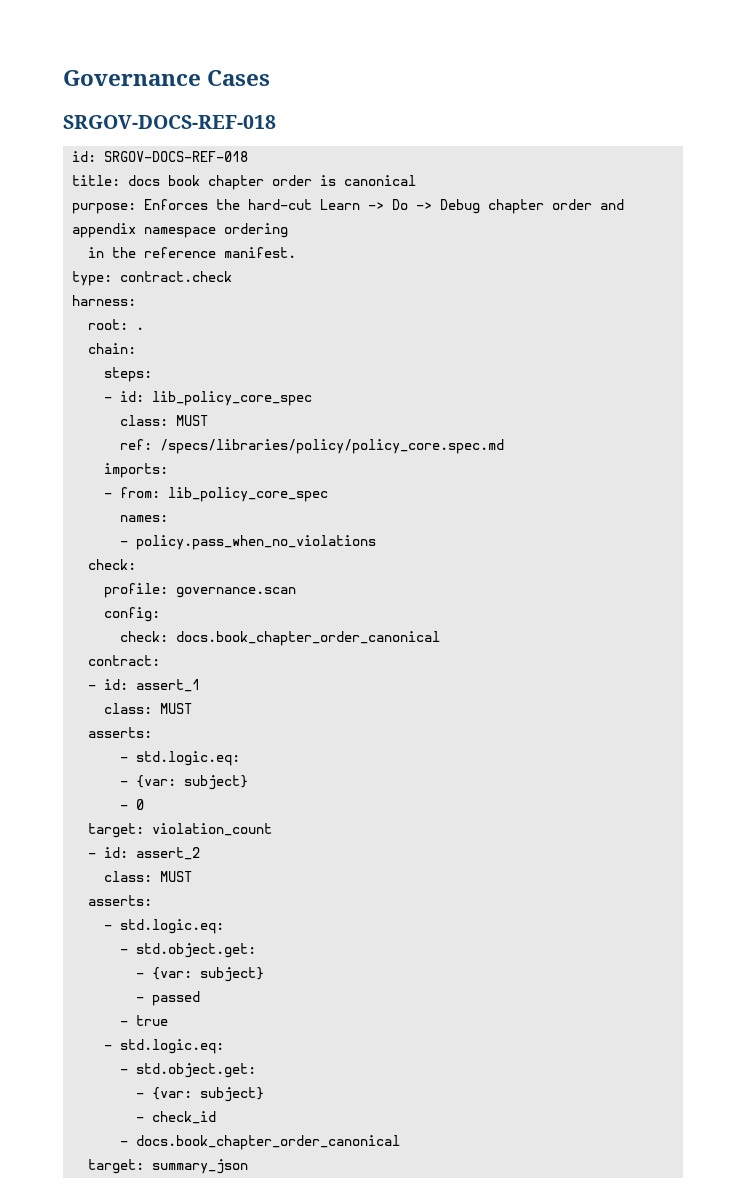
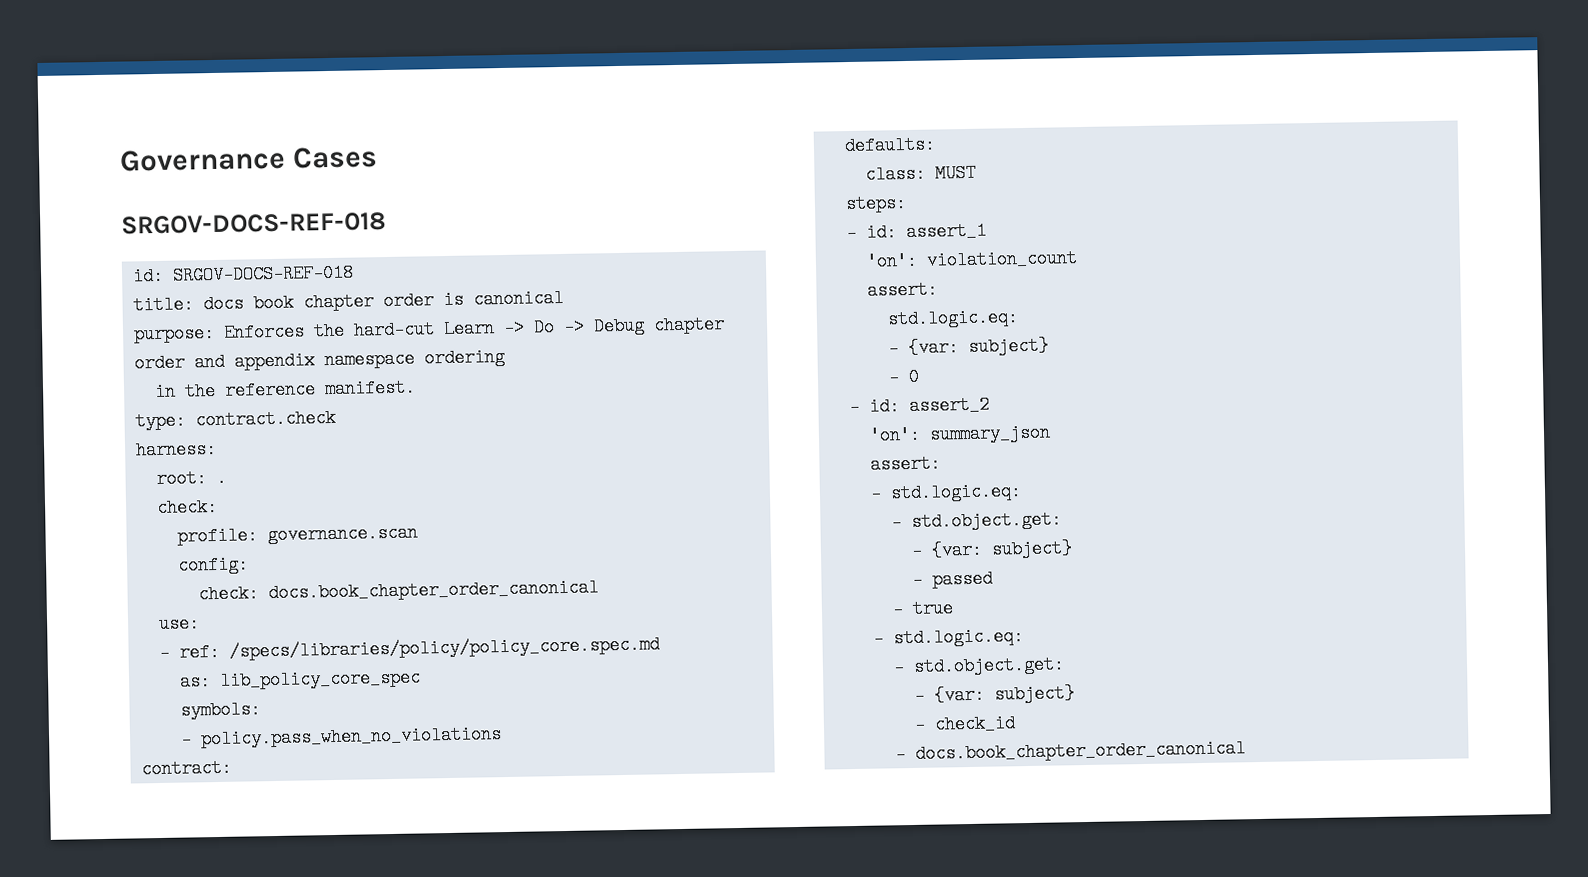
- chain:
- steps:
- - id: lib_policy_core_spec
- class: MUST
- ref: /specs/libraries/policy/policy_core.spec.md
- imports:
- - from: lib_policy_core_spec
- names:
- - policy.pass_when_no_violations
+ use:
+ - ref: /specs/libraries/policy/policy_core.spec.md
+ as: lib_policy_core_spec
+ symbols:
+ - policy.pass_when_no_violations
  contract:
+ defaults:
+ class: MUST
+ steps:
  - id: assert_1
- class: MUST
- asserts:
- - std.logic.eq:
+ 'on': violation_count
+ assert:
+ std.logic.eq:
- target: violation_count
  - id: assert_2
- class: MUST
- asserts:
+ 'on': summary_json
+ assert:
- target: summary_json

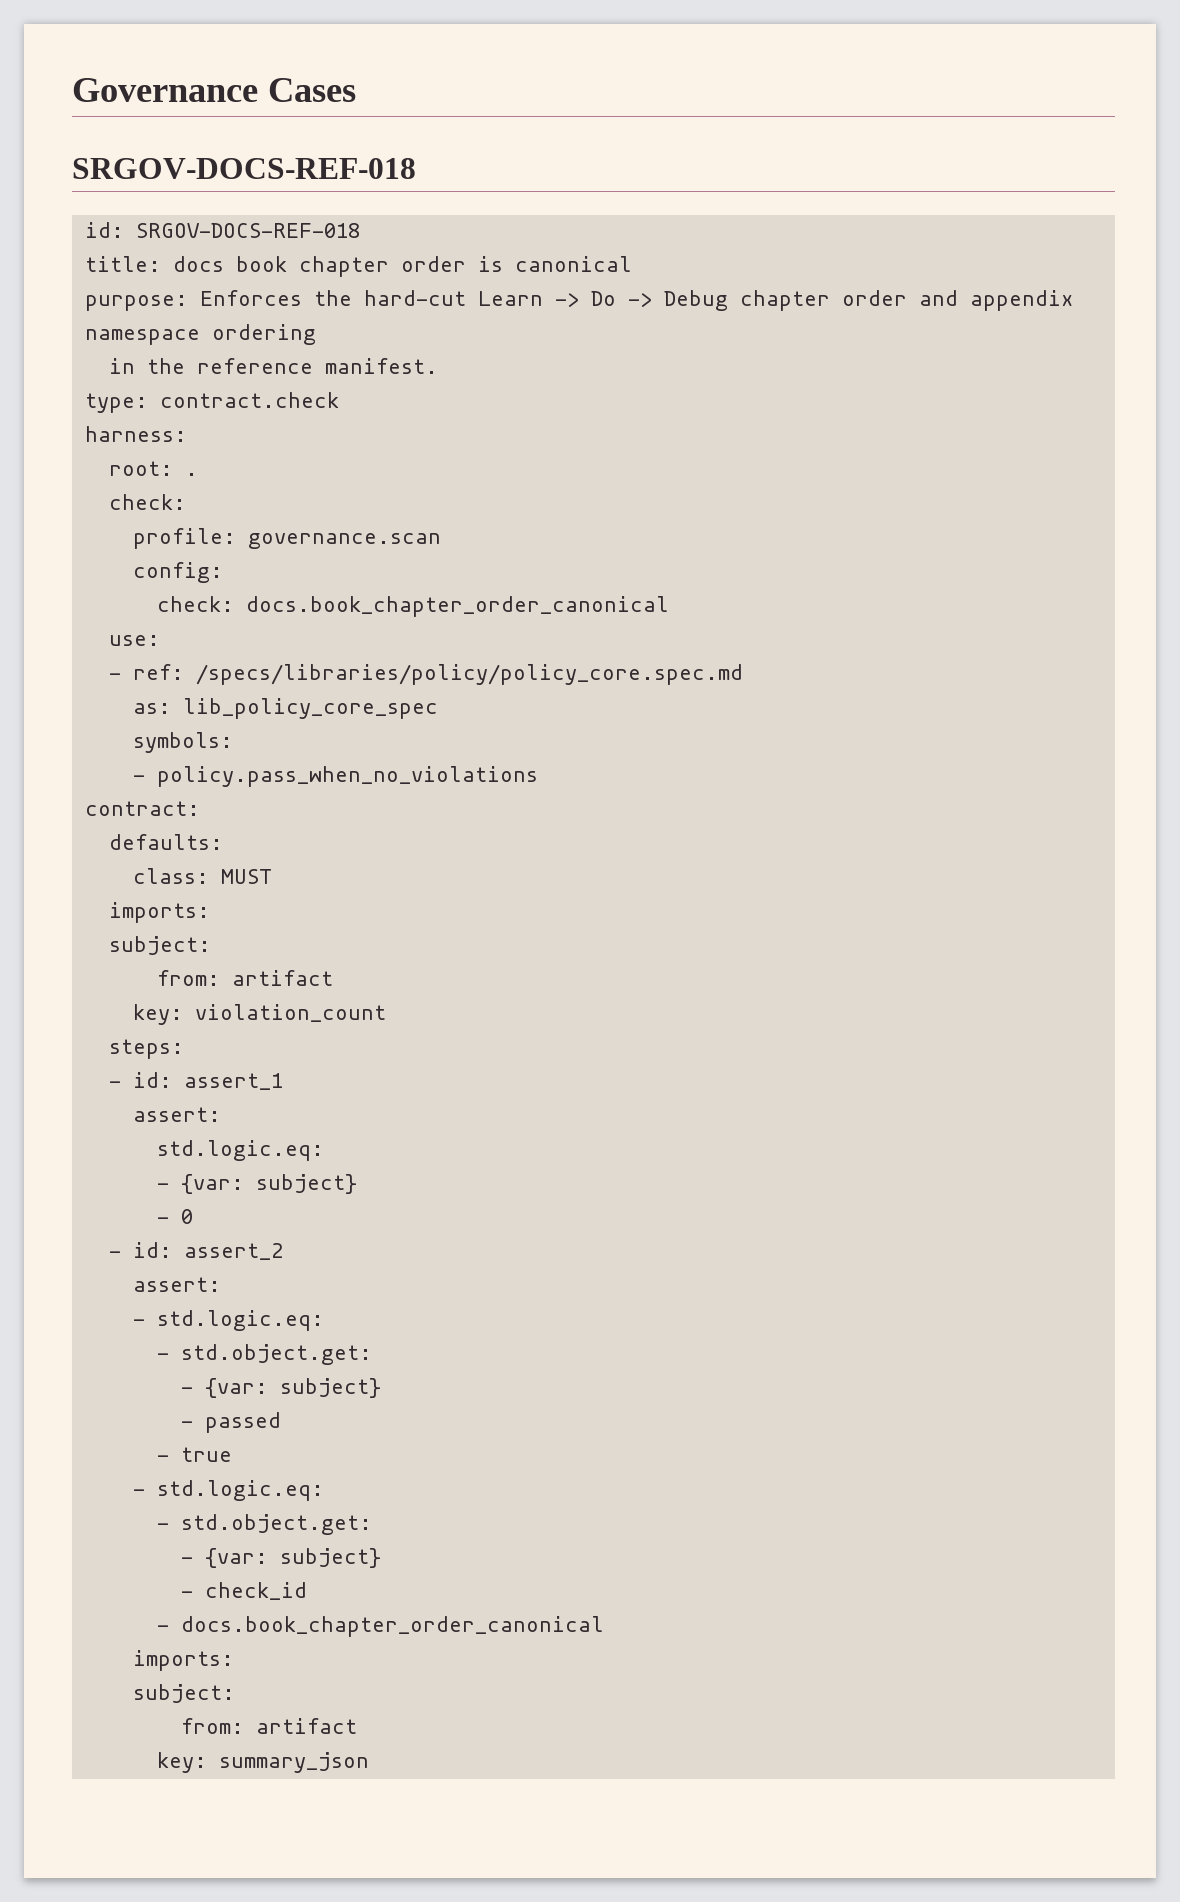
  class: MUST
+ imports:
+ subject:
+ from: artifact
+ key: violation_count
- 'on': violation_count
- 'on': summary_json
  - docs.book_chapter_order_canonical
+ imports:
+ subject:
+ from: artifact
+ key: summary_json

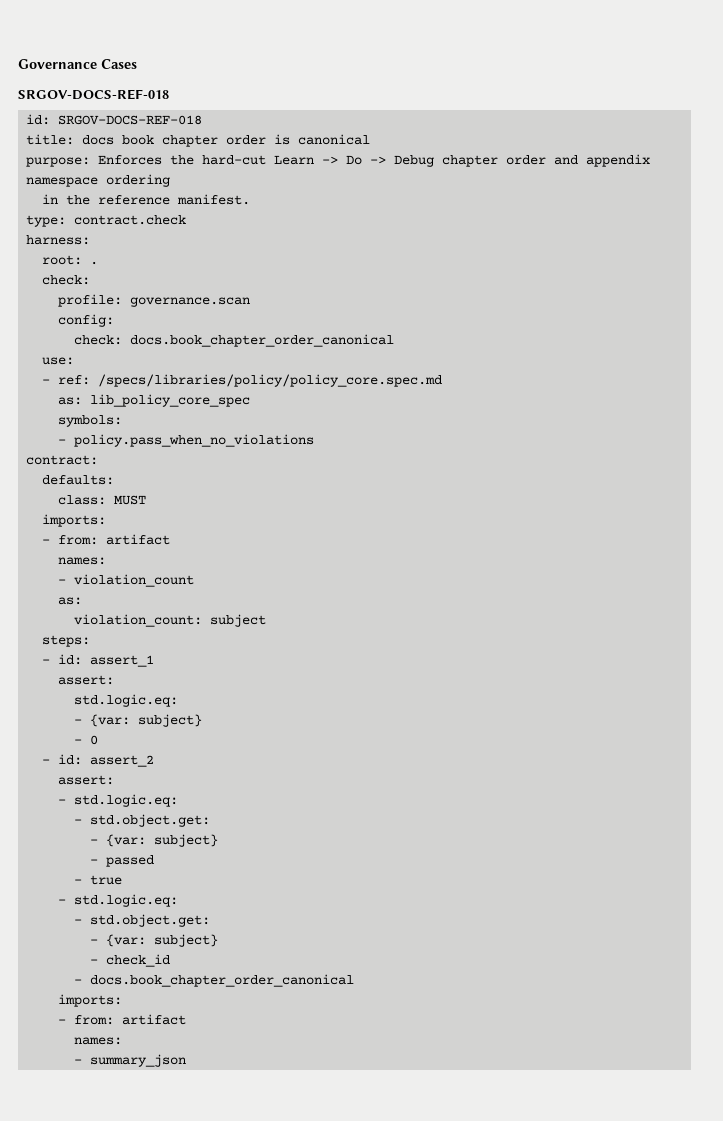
  class: MUST
  imports:
- subject:
- from: artifact
- key: violation_count
+ - from: artifact
+ names:
+ - violation_count
+ as:
+ violation_count: subject
  - docs.book_chapter_order_canonical
  imports:
- subject:
- from: artifact
- key: summary_json
+ - from: artifact
+ names:
+ - summary_json

